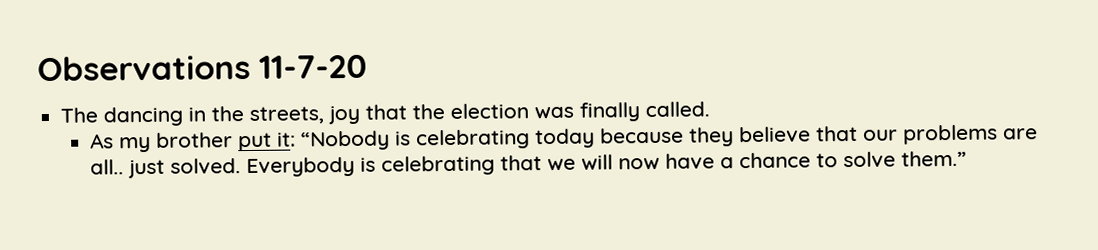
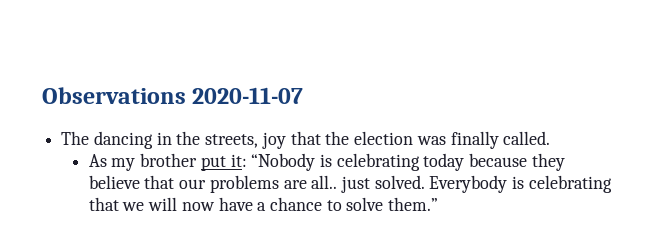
- Observations 11-7-20
+ Observations 2020-11-07

